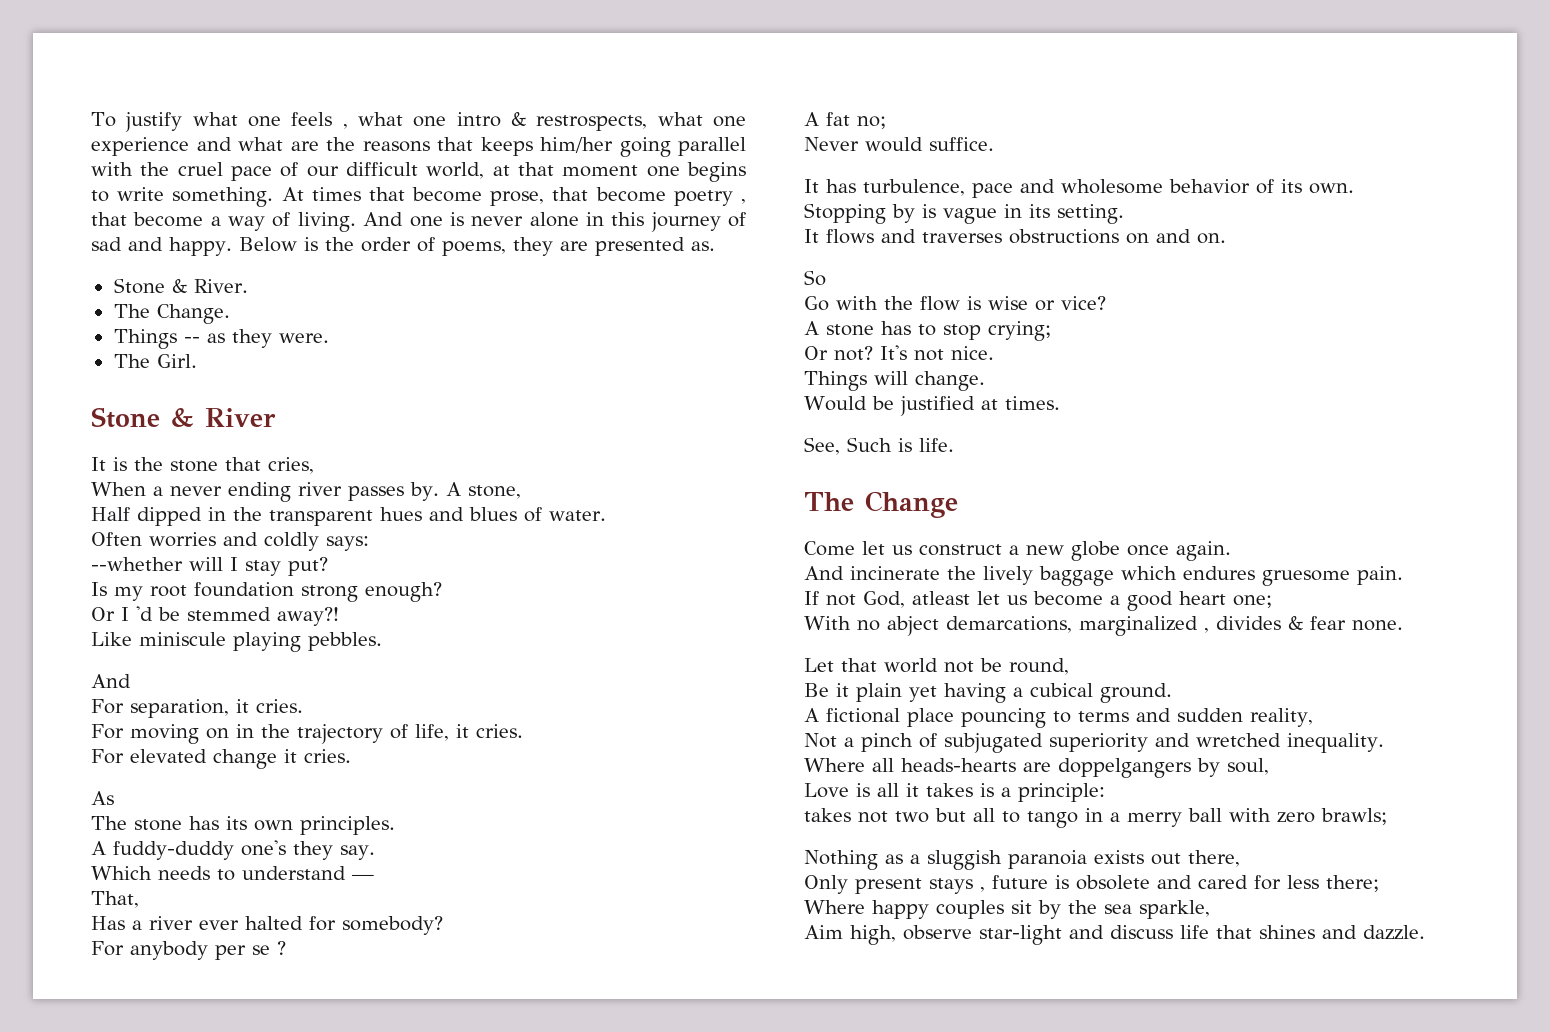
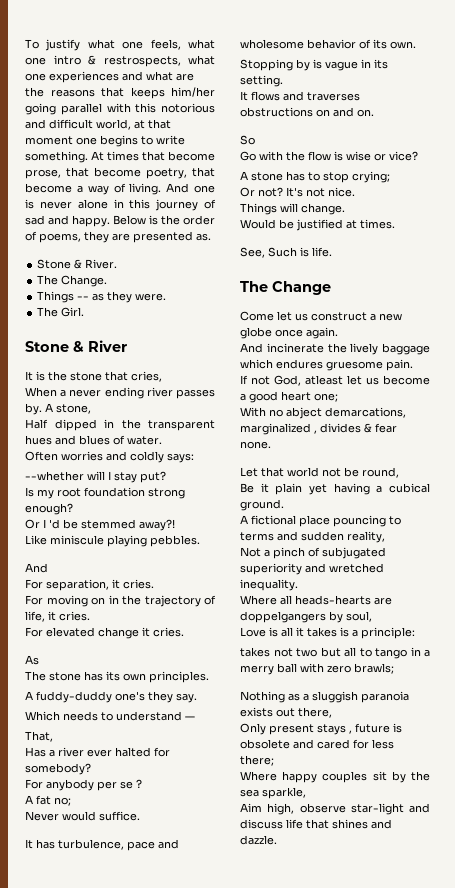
- To justify what one feels , what one intro & restrospects, what one experience and what are the reasons that keeps him/her going parallel with the cruel pace of our difficult world, at that moment one begins to write something.
+ To justify what one feels, what one intro & restrospects, what one experiences and what are the reasons that keeps him/her going parallel with this notorious and difficult world, at that moment one begins to write something.
- At times that become prose, that become poetry , that become a way of living.
+ At times that become prose, that become poetry, that become a way of living.

